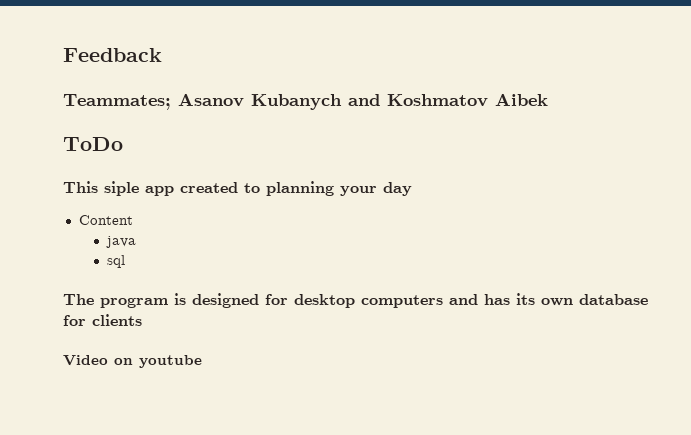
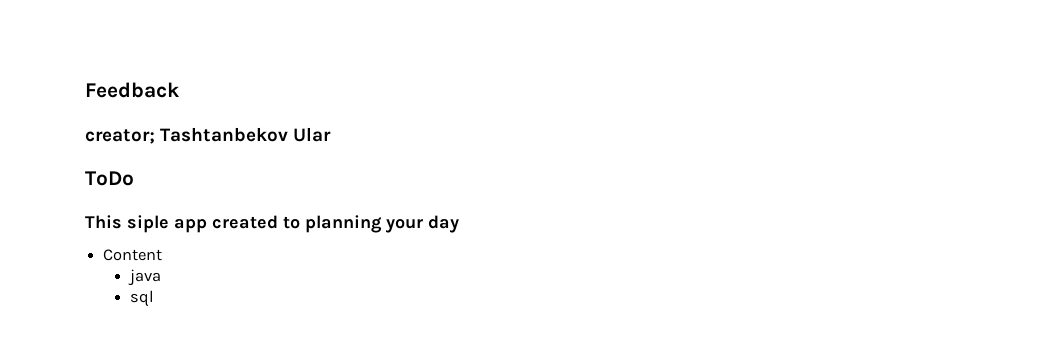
- Teammates; Asanov Kubanych and Koshmatov Aibek
+ creator; Tashtanbekov Ular
- The program is designed for desktop computers and has its own database for clients
- Video on youtube

